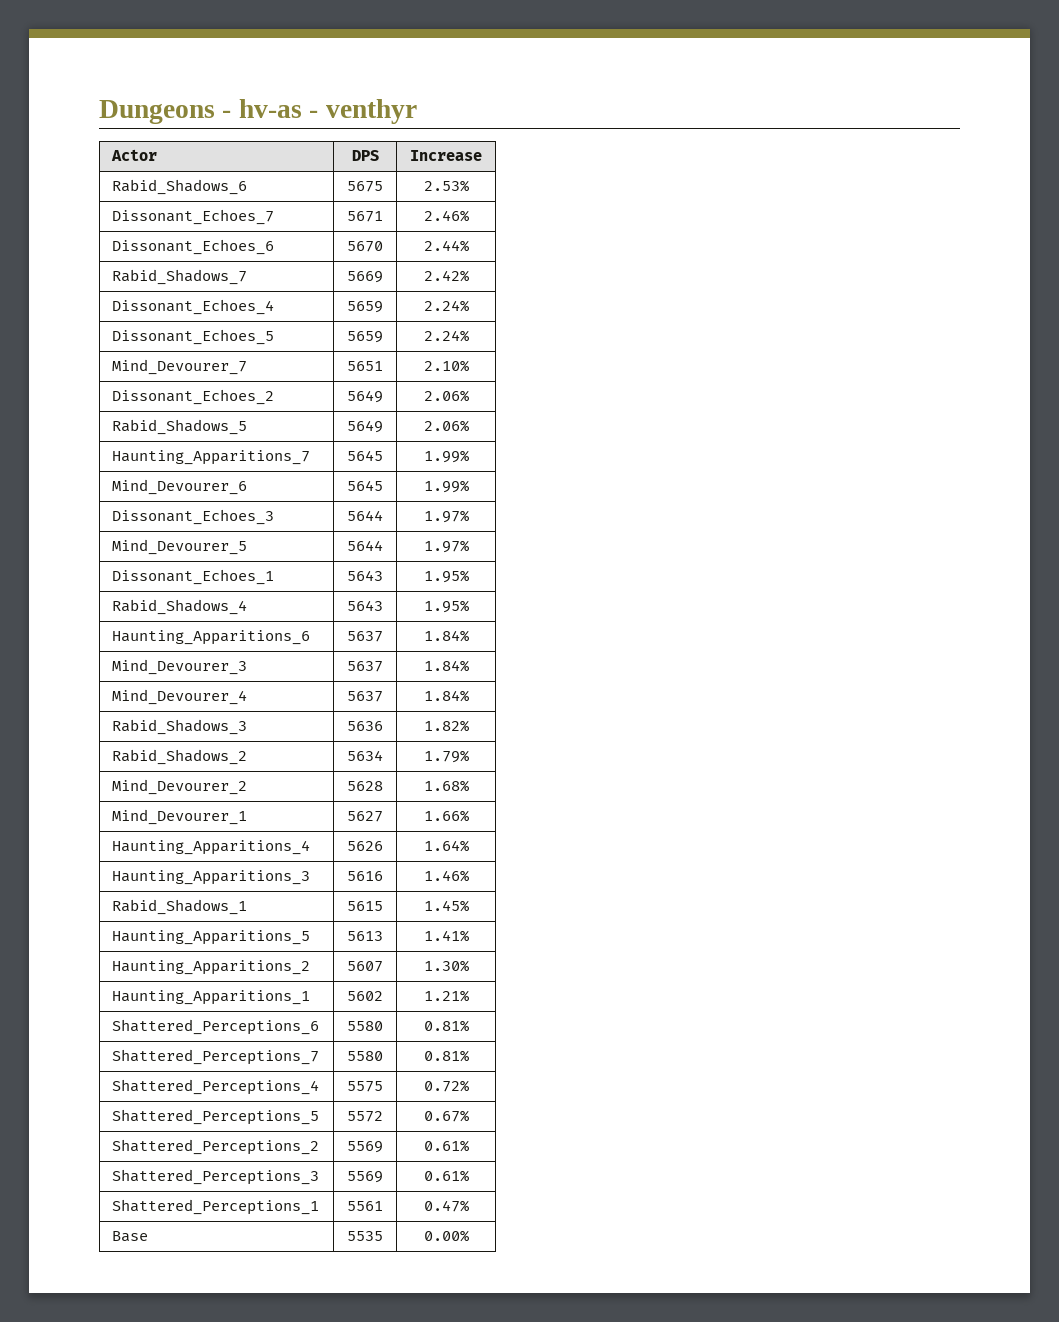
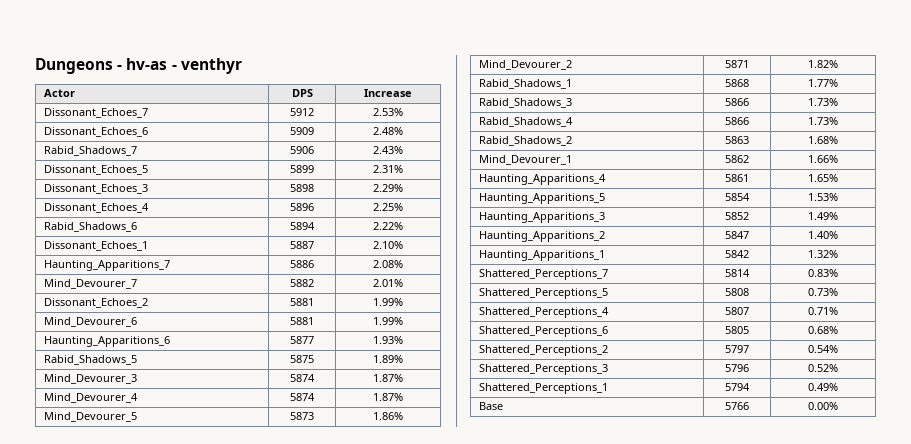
- Rabid_Shadows_6 | 5675 | 2.53%
+ Dissonant_Echoes_7 | 5912 | 2.53%
- Dissonant_Echoes_7 | 5671 | 2.46%
- Dissonant_Echoes_6 | 5670 | 2.44%
+ Dissonant_Echoes_6 | 5909 | 2.48%
- Rabid_Shadows_7 | 5669 | 2.42%
- Dissonant_Echoes_4 | 5659 | 2.24%
- Dissonant_Echoes_5 | 5659 | 2.24%
+ Rabid_Shadows_7 | 5906 | 2.43%
+ Dissonant_Echoes_5 | 5899 | 2.31%
+ Dissonant_Echoes_3 | 5898 | 2.29%
+ Dissonant_Echoes_4 | 5896 | 2.25%
+ Rabid_Shadows_6 | 5894 | 2.22%
+ Dissonant_Echoes_1 | 5887 | 2.10%
+ Haunting_Apparitions_7 | 5886 | 2.08%
- Mind_Devourer_7 | 5651 | 2.10%
+ Mind_Devourer_7 | 5882 | 2.01%
- Dissonant_Echoes_2 | 5649 | 2.06%
- Rabid_Shadows_5 | 5649 | 2.06%
- Haunting_Apparitions_7 | 5645 | 1.99%
+ Dissonant_Echoes_2 | 5881 | 1.99%
- Mind_Devourer_6 | 5645 | 1.99%
- Dissonant_Echoes_3 | 5644 | 1.97%
- Mind_Devourer_5 | 5644 | 1.97%
- Dissonant_Echoes_1 | 5643 | 1.95%
- Rabid_Shadows_4 | 5643 | 1.95%
- Haunting_Apparitions_6 | 5637 | 1.84%
- Mind_Devourer_3 | 5637 | 1.84%
- Mind_Devourer_4 | 5637 | 1.84%
- Rabid_Shadows_3 | 5636 | 1.82%
- Rabid_Shadows_2 | 5634 | 1.79%
- Mind_Devourer_2 | 5628 | 1.68%
+ Mind_Devourer_6 | 5881 | 1.99%
+ Haunting_Apparitions_6 | 5877 | 1.93%
+ Rabid_Shadows_5 | 5875 | 1.89%
+ Mind_Devourer_3 | 5874 | 1.87%
+ Mind_Devourer_4 | 5874 | 1.87%
+ Mind_Devourer_5 | 5873 | 1.86%
+ Mind_Devourer_2 | 5871 | 1.82%
+ Rabid_Shadows_1 | 5868 | 1.77%
+ Rabid_Shadows_3 | 5866 | 1.73%
+ Rabid_Shadows_4 | 5866 | 1.73%
+ Rabid_Shadows_2 | 5863 | 1.68%
- Mind_Devourer_1 | 5627 | 1.66%
+ Mind_Devourer_1 | 5862 | 1.66%
- Haunting_Apparitions_4 | 5626 | 1.64%
- Haunting_Apparitions_3 | 5616 | 1.46%
- Rabid_Shadows_1 | 5615 | 1.45%
- Haunting_Apparitions_5 | 5613 | 1.41%
+ Haunting_Apparitions_4 | 5861 | 1.65%
+ Haunting_Apparitions_5 | 5854 | 1.53%
+ Haunting_Apparitions_3 | 5852 | 1.49%
- Haunting_Apparitions_2 | 5607 | 1.30%
+ Haunting_Apparitions_2 | 5847 | 1.40%
- Haunting_Apparitions_1 | 5602 | 1.21%
- Shattered_Perceptions_6 | 5580 | 0.81%
- Shattered_Perceptions_7 | 5580 | 0.81%
- Shattered_Perceptions_4 | 5575 | 0.72%
- Shattered_Perceptions_5 | 5572 | 0.67%
+ Haunting_Apparitions_1 | 5842 | 1.32%
+ Shattered_Perceptions_7 | 5814 | 0.83%
+ Shattered_Perceptions_5 | 5808 | 0.73%
+ Shattered_Perceptions_4 | 5807 | 0.71%
+ Shattered_Perceptions_6 | 5805 | 0.68%
- Shattered_Perceptions_2 | 5569 | 0.61%
+ Shattered_Perceptions_2 | 5797 | 0.54%
- Shattered_Perceptions_3 | 5569 | 0.61%
+ Shattered_Perceptions_3 | 5796 | 0.52%
- Shattered_Perceptions_1 | 5561 | 0.47%
+ Shattered_Perceptions_1 | 5794 | 0.49%
- Base | 5535 | 0.00%
+ Base | 5766 | 0.00%

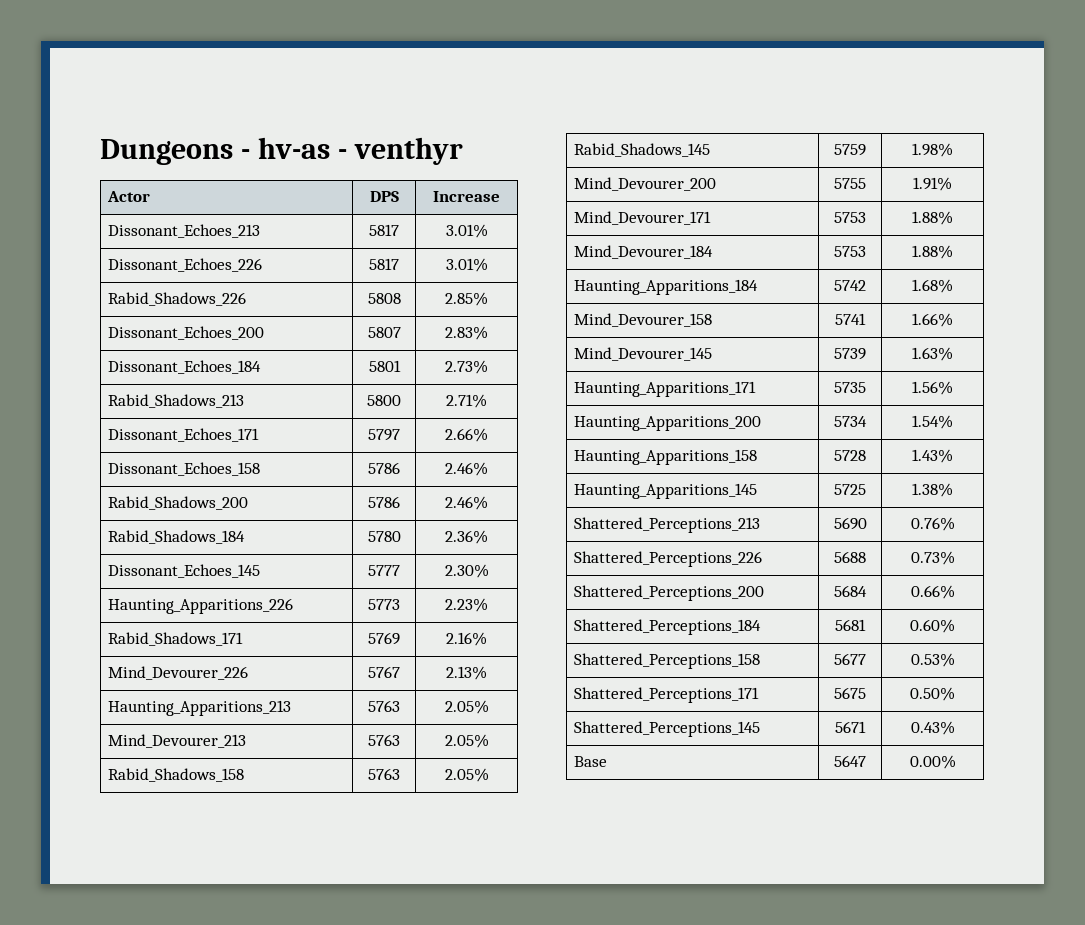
- Dissonant_Echoes_7 | 5912 | 2.53%
- Dissonant_Echoes_6 | 5909 | 2.48%
- Rabid_Shadows_7 | 5906 | 2.43%
- Dissonant_Echoes_5 | 5899 | 2.31%
- Dissonant_Echoes_3 | 5898 | 2.29%
- Dissonant_Echoes_4 | 5896 | 2.25%
- Rabid_Shadows_6 | 5894 | 2.22%
- Dissonant_Echoes_1 | 5887 | 2.10%
- Haunting_Apparitions_7 | 5886 | 2.08%
- Mind_Devourer_7 | 5882 | 2.01%
- Dissonant_Echoes_2 | 5881 | 1.99%
- Mind_Devourer_6 | 5881 | 1.99%
- Haunting_Apparitions_6 | 5877 | 1.93%
- Rabid_Shadows_5 | 5875 | 1.89%
- Mind_Devourer_3 | 5874 | 1.87%
- Mind_Devourer_4 | 5874 | 1.87%
- Mind_Devourer_5 | 5873 | 1.86%
- Mind_Devourer_2 | 5871 | 1.82%
- Rabid_Shadows_1 | 5868 | 1.77%
- Rabid_Shadows_3 | 5866 | 1.73%
- Rabid_Shadows_4 | 5866 | 1.73%
- Rabid_Shadows_2 | 5863 | 1.68%
+ Dissonant_Echoes_213 | 5817 | 3.01%
+ Dissonant_Echoes_226 | 5817 | 3.01%
+ Rabid_Shadows_226 | 5808 | 2.85%
+ Dissonant_Echoes_200 | 5807 | 2.83%
+ Dissonant_Echoes_184 | 5801 | 2.73%
+ Rabid_Shadows_213 | 5800 | 2.71%
+ Dissonant_Echoes_171 | 5797 | 2.66%
+ Dissonant_Echoes_158 | 5786 | 2.46%
+ Rabid_Shadows_200 | 5786 | 2.46%
+ Rabid_Shadows_184 | 5780 | 2.36%
+ Dissonant_Echoes_145 | 5777 | 2.30%
+ Haunting_Apparitions_226 | 5773 | 2.23%
+ Rabid_Shadows_171 | 5769 | 2.16%
+ Mind_Devourer_226 | 5767 | 2.13%
+ Haunting_Apparitions_213 | 5763 | 2.05%
+ Mind_Devourer_213 | 5763 | 2.05%
+ Rabid_Shadows_158 | 5763 | 2.05%
+ Rabid_Shadows_145 | 5759 | 1.98%
+ Mind_Devourer_200 | 5755 | 1.91%
+ Mind_Devourer_171 | 5753 | 1.88%
+ Mind_Devourer_184 | 5753 | 1.88%
+ Haunting_Apparitions_184 | 5742 | 1.68%
- Mind_Devourer_1 | 5862 | 1.66%
+ Mind_Devourer_158 | 5741 | 1.66%
- Haunting_Apparitions_4 | 5861 | 1.65%
- Haunting_Apparitions_5 | 5854 | 1.53%
- Haunting_Apparitions_3 | 5852 | 1.49%
- Haunting_Apparitions_2 | 5847 | 1.40%
- Haunting_Apparitions_1 | 5842 | 1.32%
- Shattered_Perceptions_7 | 5814 | 0.83%
- Shattered_Perceptions_5 | 5808 | 0.73%
- Shattered_Perceptions_4 | 5807 | 0.71%
- Shattered_Perceptions_6 | 5805 | 0.68%
- Shattered_Perceptions_2 | 5797 | 0.54%
- Shattered_Perceptions_3 | 5796 | 0.52%
- Shattered_Perceptions_1 | 5794 | 0.49%
+ Mind_Devourer_145 | 5739 | 1.63%
+ Haunting_Apparitions_171 | 5735 | 1.56%
+ Haunting_Apparitions_200 | 5734 | 1.54%
+ Haunting_Apparitions_158 | 5728 | 1.43%
+ Haunting_Apparitions_145 | 5725 | 1.38%
+ Shattered_Perceptions_213 | 5690 | 0.76%
+ Shattered_Perceptions_226 | 5688 | 0.73%
+ Shattered_Perceptions_200 | 5684 | 0.66%
+ Shattered_Perceptions_184 | 5681 | 0.60%
+ Shattered_Perceptions_158 | 5677 | 0.53%
+ Shattered_Perceptions_171 | 5675 | 0.50%
+ Shattered_Perceptions_145 | 5671 | 0.43%
- Base | 5766 | 0.00%
+ Base | 5647 | 0.00%

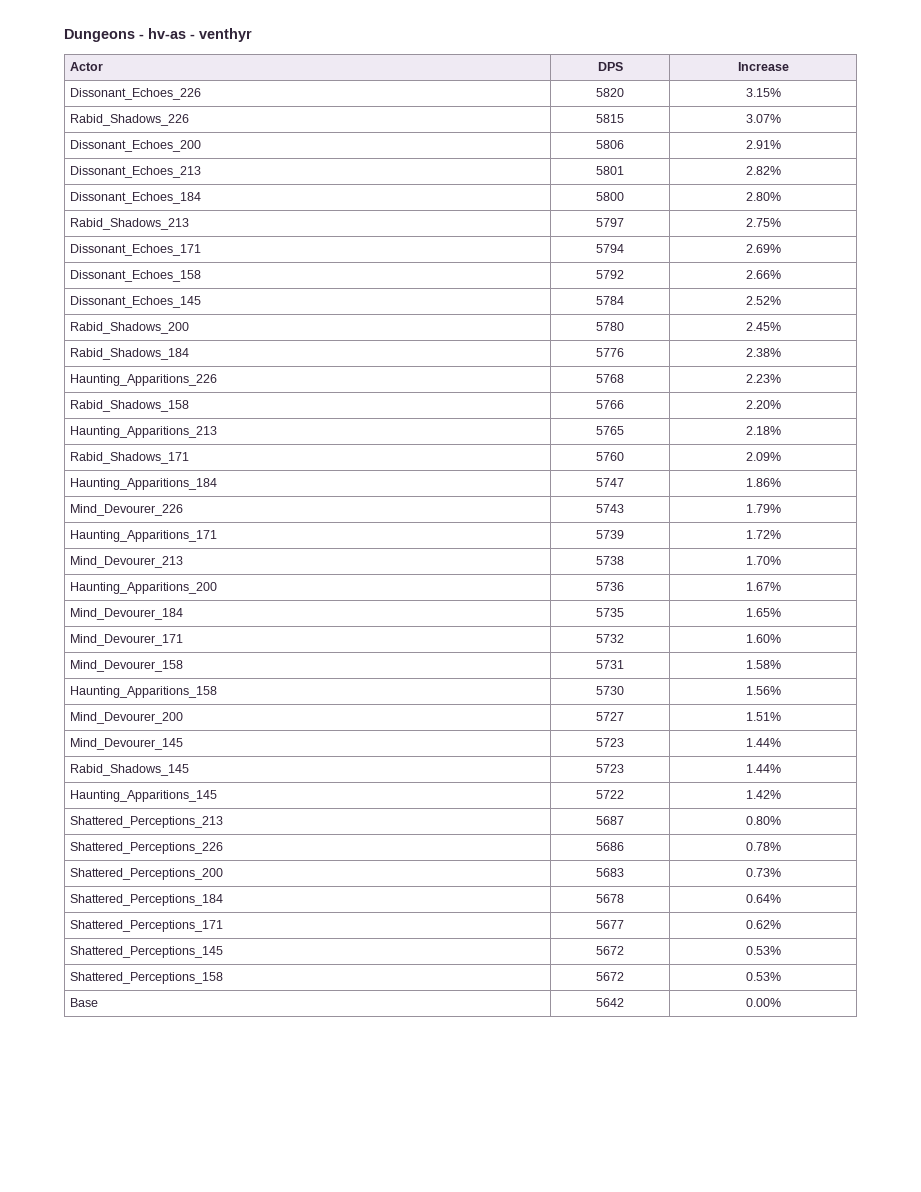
- Dissonant_Echoes_213 | 5817 | 3.01%
- Dissonant_Echoes_226 | 5817 | 3.01%
+ Dissonant_Echoes_226 | 5820 | 3.15%
- Rabid_Shadows_226 | 5808 | 2.85%
+ Rabid_Shadows_226 | 5815 | 3.07%
- Dissonant_Echoes_200 | 5807 | 2.83%
+ Dissonant_Echoes_200 | 5806 | 2.91%
+ Dissonant_Echoes_213 | 5801 | 2.82%
- Dissonant_Echoes_184 | 5801 | 2.73%
+ Dissonant_Echoes_184 | 5800 | 2.80%
- Rabid_Shadows_213 | 5800 | 2.71%
+ Rabid_Shadows_213 | 5797 | 2.75%
- Dissonant_Echoes_171 | 5797 | 2.66%
- Dissonant_Echoes_158 | 5786 | 2.46%
+ Dissonant_Echoes_171 | 5794 | 2.69%
+ Dissonant_Echoes_158 | 5792 | 2.66%
+ Dissonant_Echoes_145 | 5784 | 2.52%
- Rabid_Shadows_200 | 5786 | 2.46%
+ Rabid_Shadows_200 | 5780 | 2.45%
- Rabid_Shadows_184 | 5780 | 2.36%
- Dissonant_Echoes_145 | 5777 | 2.30%
+ Rabid_Shadows_184 | 5776 | 2.38%
- Haunting_Apparitions_226 | 5773 | 2.23%
+ Haunting_Apparitions_226 | 5768 | 2.23%
- Rabid_Shadows_171 | 5769 | 2.16%
- Mind_Devourer_226 | 5767 | 2.13%
- Haunting_Apparitions_213 | 5763 | 2.05%
- Mind_Devourer_213 | 5763 | 2.05%
- Rabid_Shadows_158 | 5763 | 2.05%
- Rabid_Shadows_145 | 5759 | 1.98%
- Mind_Devourer_200 | 5755 | 1.91%
- Mind_Devourer_171 | 5753 | 1.88%
- Mind_Devourer_184 | 5753 | 1.88%
- Haunting_Apparitions_184 | 5742 | 1.68%
- Mind_Devourer_158 | 5741 | 1.66%
- Mind_Devourer_145 | 5739 | 1.63%
- Haunting_Apparitions_171 | 5735 | 1.56%
- Haunting_Apparitions_200 | 5734 | 1.54%
- Haunting_Apparitions_158 | 5728 | 1.43%
+ Rabid_Shadows_158 | 5766 | 2.20%
+ Haunting_Apparitions_213 | 5765 | 2.18%
+ Rabid_Shadows_171 | 5760 | 2.09%
+ Haunting_Apparitions_184 | 5747 | 1.86%
+ Mind_Devourer_226 | 5743 | 1.79%
+ Haunting_Apparitions_171 | 5739 | 1.72%
+ Mind_Devourer_213 | 5738 | 1.70%
+ Haunting_Apparitions_200 | 5736 | 1.67%
+ Mind_Devourer_184 | 5735 | 1.65%
+ Mind_Devourer_171 | 5732 | 1.60%
+ Mind_Devourer_158 | 5731 | 1.58%
+ Haunting_Apparitions_158 | 5730 | 1.56%
+ Mind_Devourer_200 | 5727 | 1.51%
+ Mind_Devourer_145 | 5723 | 1.44%
+ Rabid_Shadows_145 | 5723 | 1.44%
- Haunting_Apparitions_145 | 5725 | 1.38%
+ Haunting_Apparitions_145 | 5722 | 1.42%
- Shattered_Perceptions_213 | 5690 | 0.76%
+ Shattered_Perceptions_213 | 5687 | 0.80%
- Shattered_Perceptions_226 | 5688 | 0.73%
- Shattered_Perceptions_200 | 5684 | 0.66%
- Shattered_Perceptions_184 | 5681 | 0.60%
+ Shattered_Perceptions_226 | 5686 | 0.78%
+ Shattered_Perceptions_200 | 5683 | 0.73%
+ Shattered_Perceptions_184 | 5678 | 0.64%
+ Shattered_Perceptions_171 | 5677 | 0.62%
+ Shattered_Perceptions_145 | 5672 | 0.53%
- Shattered_Perceptions_158 | 5677 | 0.53%
- Shattered_Perceptions_171 | 5675 | 0.50%
- Shattered_Perceptions_145 | 5671 | 0.43%
+ Shattered_Perceptions_158 | 5672 | 0.53%
- Base | 5647 | 0.00%
+ Base | 5642 | 0.00%

